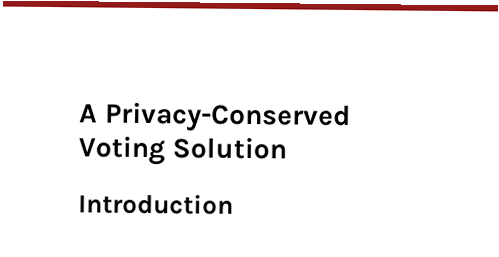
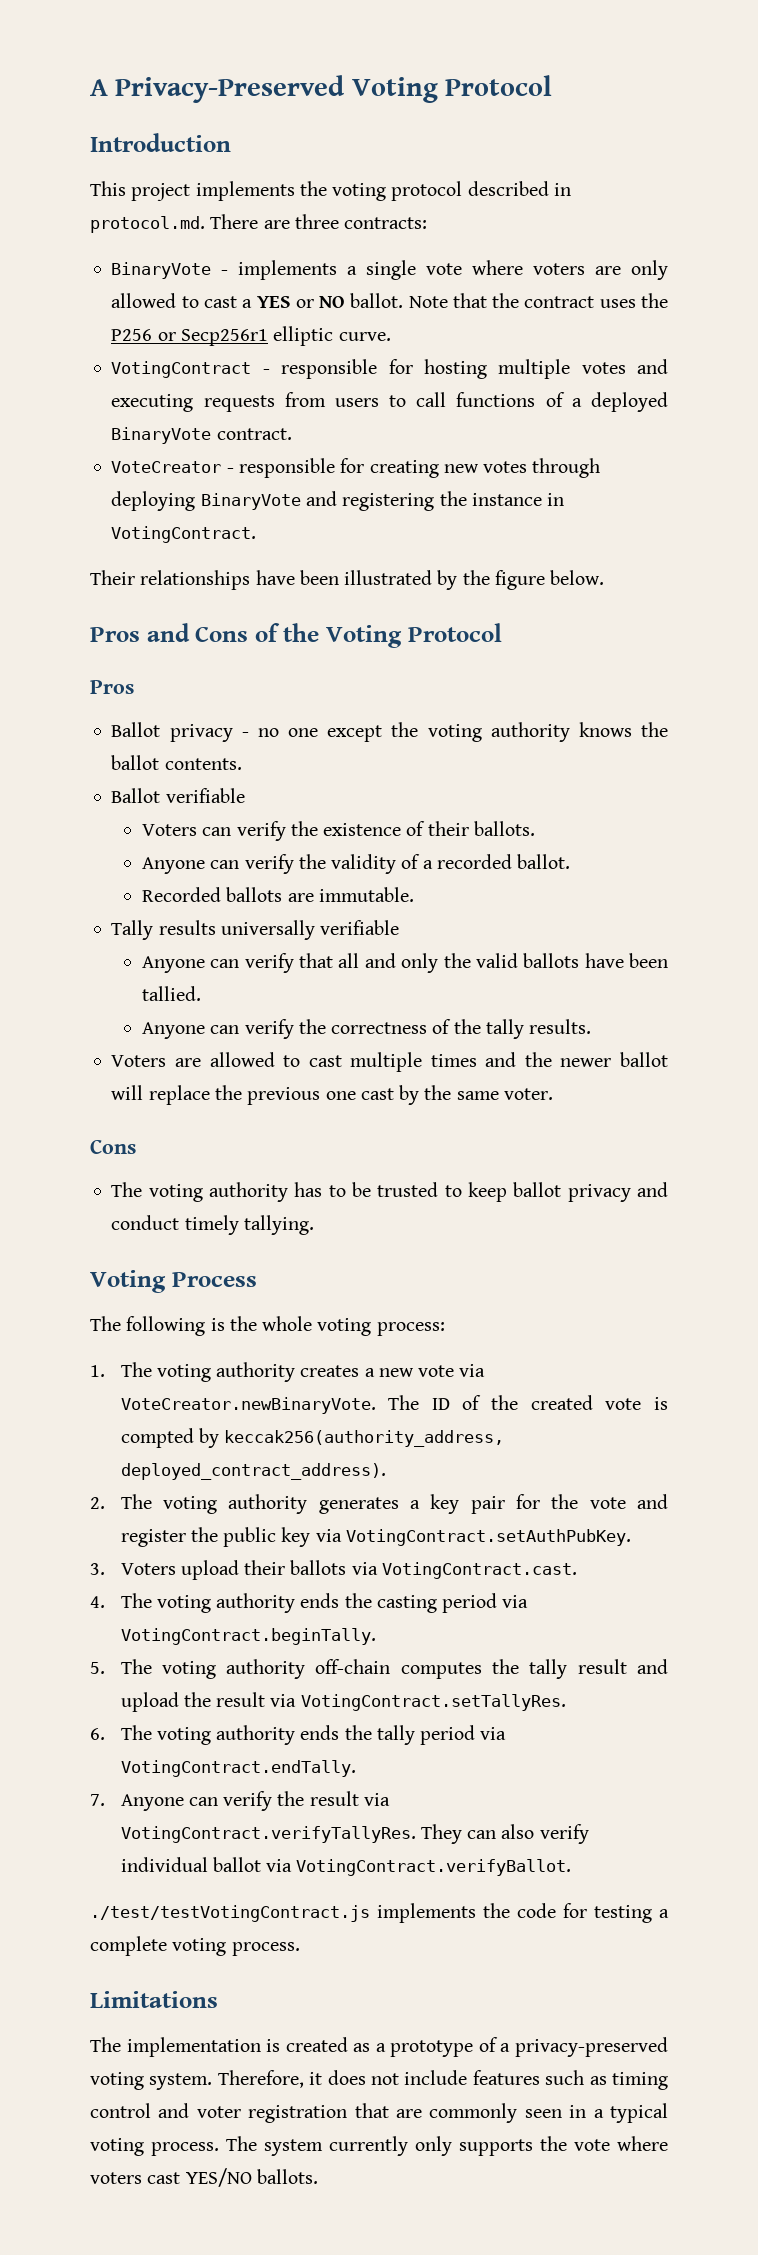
- A Privacy-Conserved Voting Solution
+ A Privacy-Preserved Voting Protocol
  Introduction
+ This project implements the voting protocol described in protocol.md. There are three contracts:
+ BinaryVote - implements a single vote where voters are only allowed to cast a YES or NO ballot. Note that the contract uses the P256 or Secp256r1 elliptic curve.
+ VotingContract - responsible for hosting multiple votes and executing requests from users to call functions of a deployed BinaryVote contract.
+ VoteCreator - responsible for creating new votes through deploying BinaryVote and registering the instance in VotingContract.
+ Their relationships have been illustrated by the figure below.
+ Pros and Cons of the Voting Protocol
+ Pros
+ Ballot privacy - no one except the voting authority knows the ballot contents.
+ Ballot verifiable
+ Voters can verify the existence of their ballots.
+ Anyone can verify the validity of a recorded ballot.
+ Recorded ballots are immutable.
+ Tally results universally verifiable
+ Anyone can verify that all and only the valid ballots have been tallied.
+ Anyone can verify the correctness of the tally results.
+ Voters are allowed to cast multiple times and the newer ballot will replace the previous one cast by the same voter.
+ Cons
+ The voting authority has to be trusted to keep ballot privacy and conduct timely tallying.
+ Voting Process
+ The following is the whole voting process:
+ 1. The voting authority creates a new vote via VoteCreator.newBinaryVote. The ID of the created vote is compted by keccak256(authority_address, deployed_contract_address).
+ 2. The voting authority generates a key pair for the vote and register the public key via VotingContract.setAuthPubKey.
+ 3. Voters upload their ballots via VotingContract.cast.
+ 4. The voting authority ends the casting period via VotingContract.beginTally.
+ 5. The voting authority off-chain computes the tally result and upload the result via VotingContract.setTallyRes.
+ 6. The voting authority ends the tally period via VotingContract.endTally.
+ 7. Anyone can verify the result via VotingContract.verifyTallyRes. They can also verify individual ballot via VotingContract.verifyBallot.
+ ./test/testVotingContract.js implements the code for testing a complete voting process.
+ Limitations
+ The implementation is created as a prototype of a privacy-preserved voting system. Therefore, it does not include features such as timing control and voter registration that are commonly seen in a typical voting process. The system currently only supports the vote where voters cast YES/NO ballots.

